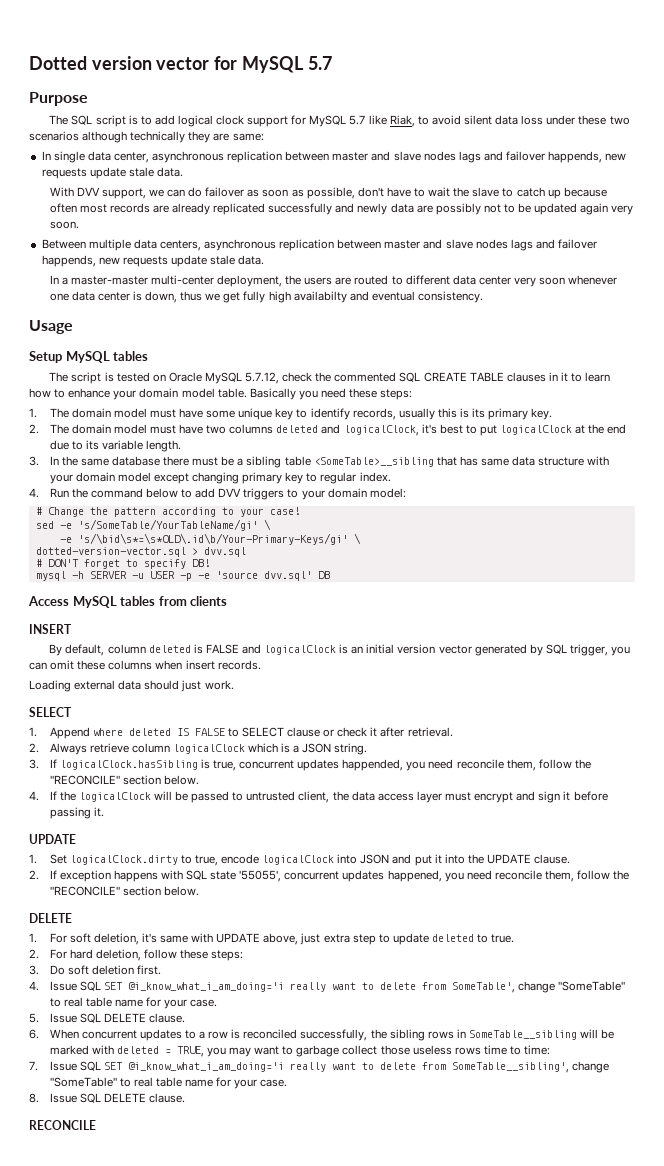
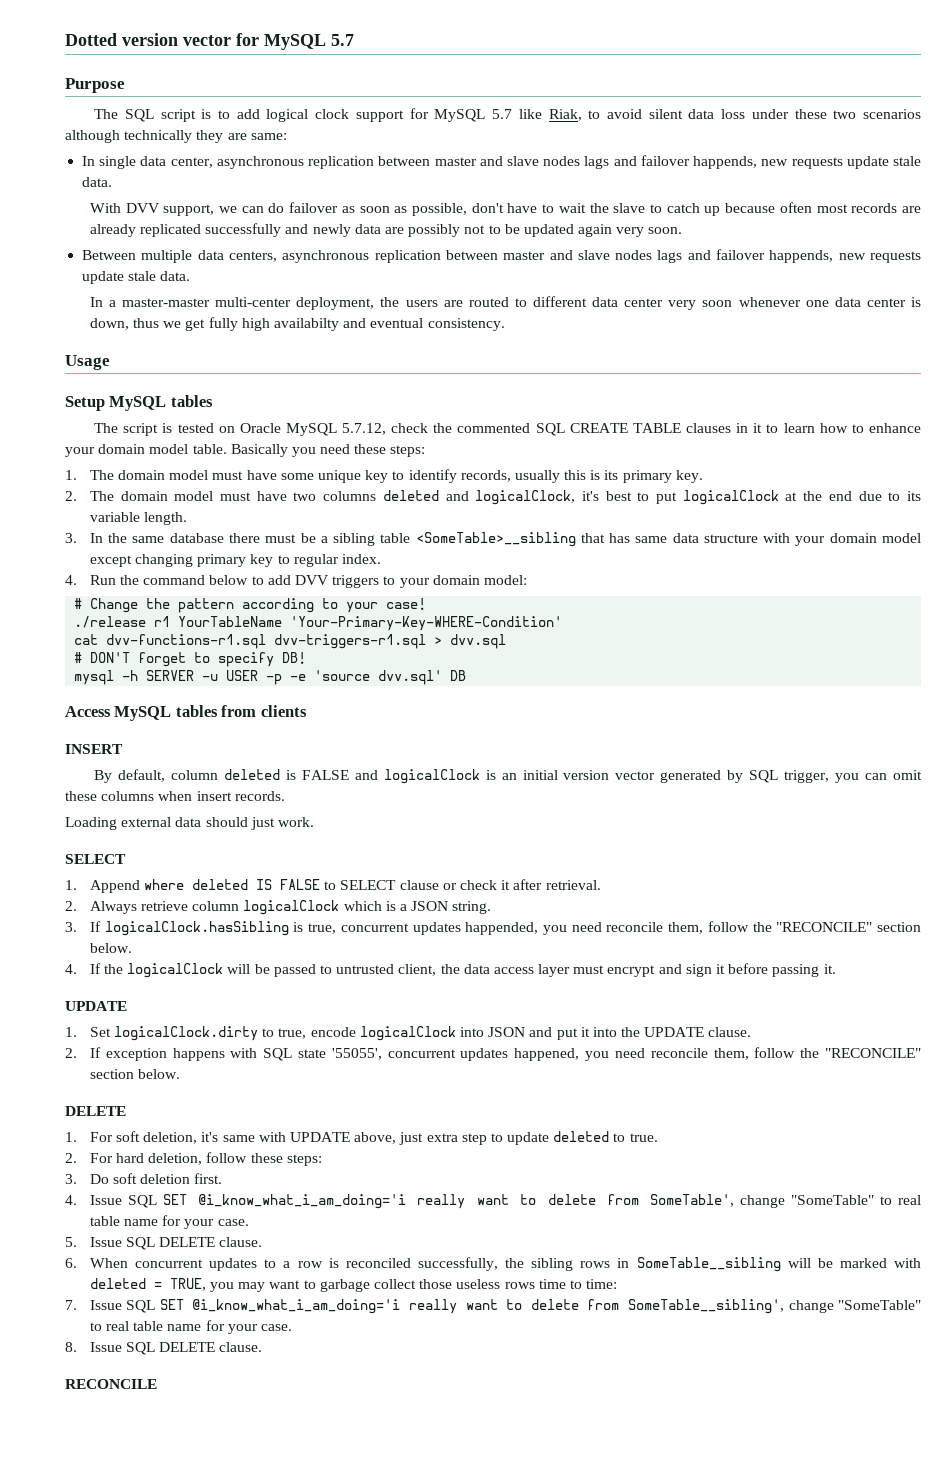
- sed -e 's/SomeTable/YourTableName/gi' \
- -e 's/\bid\s*=\s*OLD\.id\b/Your-Primary-Keys/gi' \
- dotted-version-vector.sql > dvv.sql
+ ./release r1 YourTableName 'Your-Primary-Key-WHERE-Condition'
+ cat dvv-functions-r1.sql dvv-triggers-r1.sql > dvv.sql

